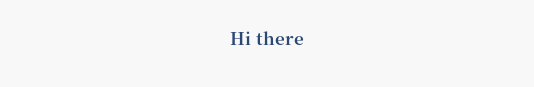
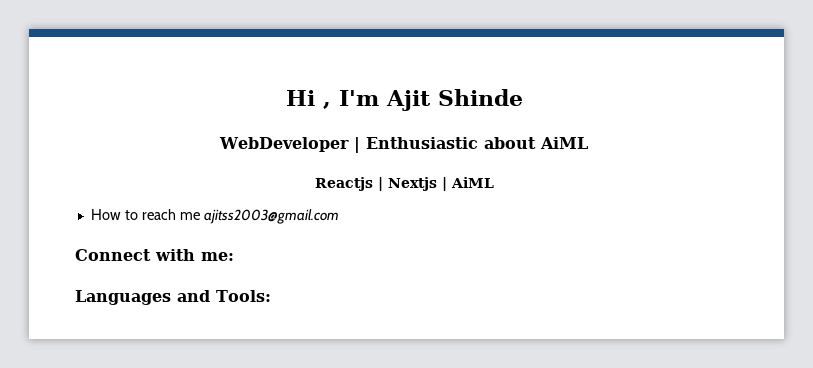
- Hi there
+ Hi , I'm Ajit Shinde
+ WebDeveloper | Enthusiastic about AiML
+ Reactjs | Nextjs | AiML
+ How to reach me ajitss2003@gmail.com
+ Connect with me:
+ Languages and Tools:

